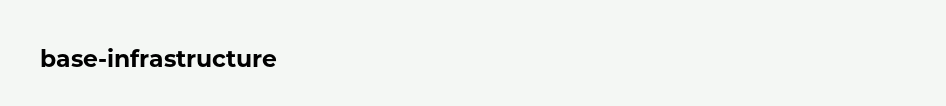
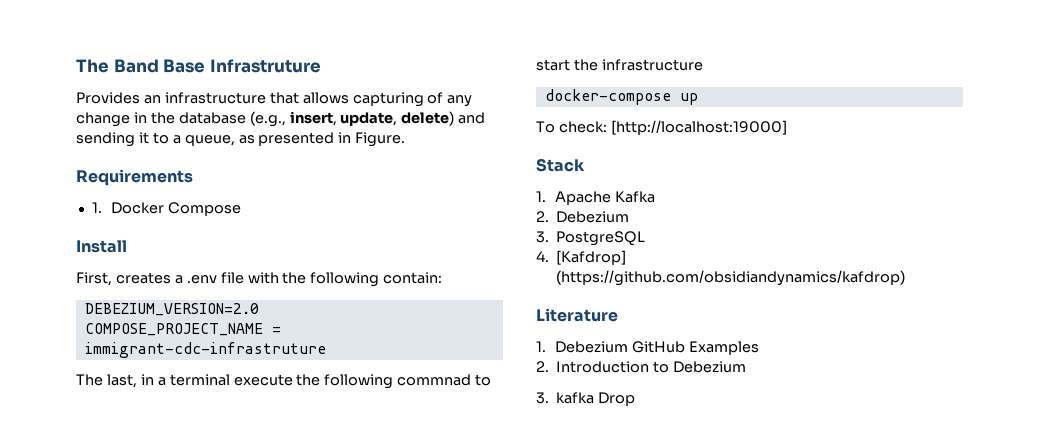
- base-infrastructure
+ The Band Base Infrastruture
+ Provides an infrastructure that allows capturing of any change in the database (e.g., insert, update, delete) and sending it to a queue, as presented in Figure.
+ Requirements
+ 1. Docker Compose
+ Install
+ First, creates a .env file with the following contain:
+ DEBEZIUM_VERSION=2.0
+ COMPOSE_PROJECT_NAME = immigrant-cdc-infrastruture
+ The last, in a terminal execute the following commnad to start the infrastructure
+ docker-compose up
+ To check: [http://localhost:19000]
+ Stack
+ 1. Apache Kafka
+ 2. Debezium
+ 3. PostgreSQL
+ 4. [Kafdrop] (https://github.com/obsidiandynamics/kafdrop)
+ Literature
+ 1. Debezium GitHub Examples
+ 2. Introduction to Debezium
+ 3. kafka Drop

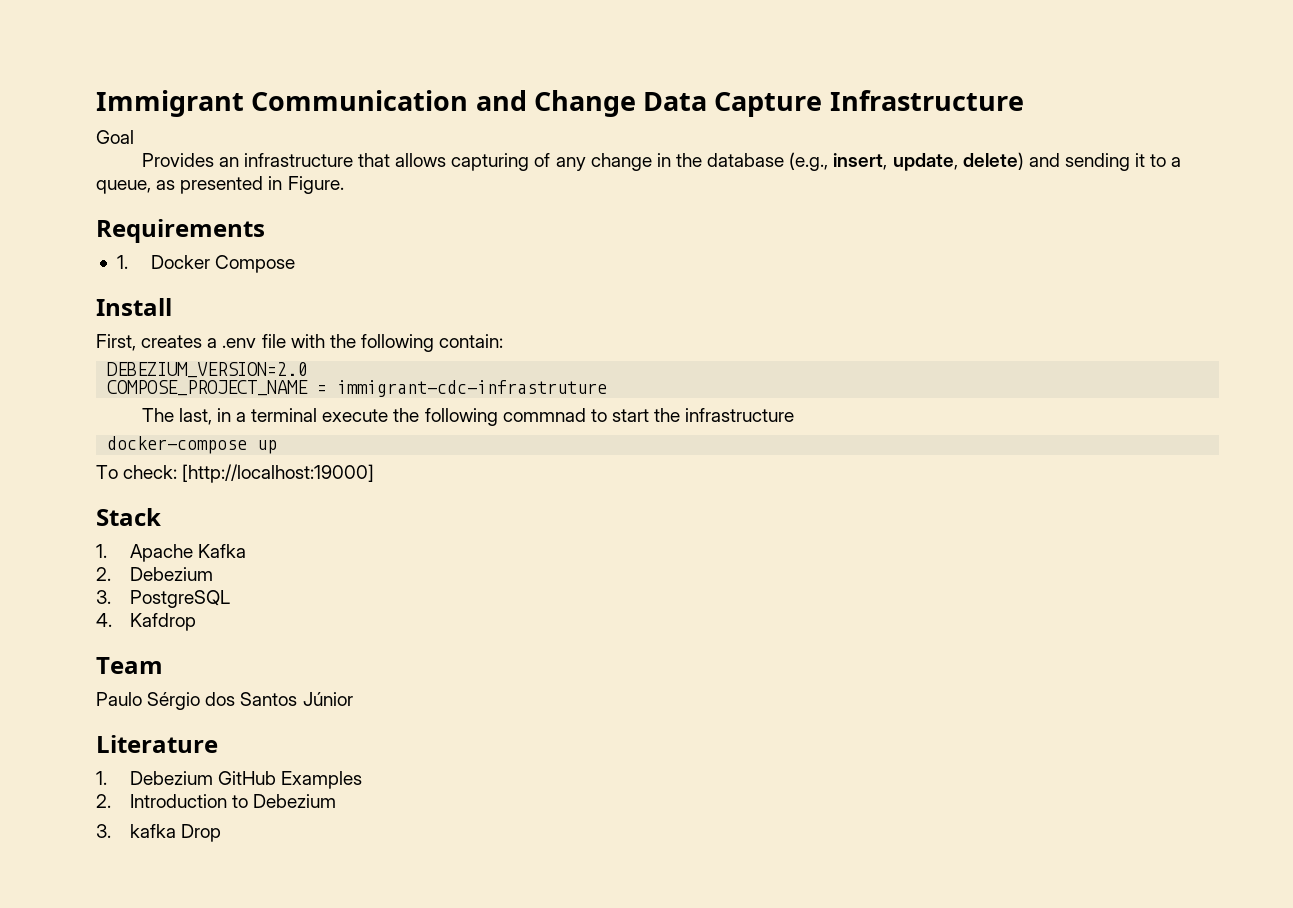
- The Band Base Infrastruture
+ Immigrant Communication and Change Data Capture Infrastructure
+ Goal
- 4. [Kafdrop] (https://github.com/obsidiandynamics/kafdrop)
+ 4. Kafdrop
+ Team
+ Paulo Sérgio dos Santos Júnior

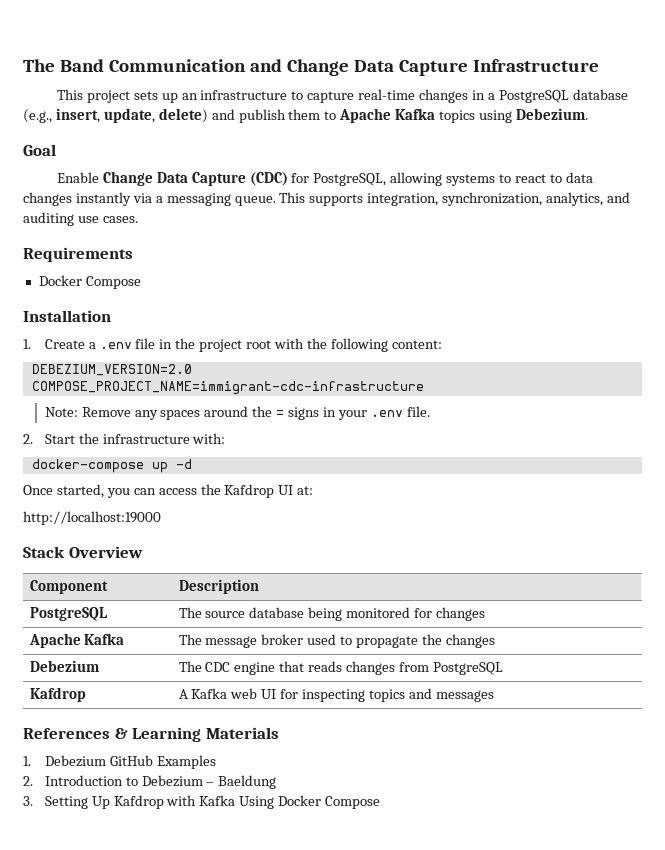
- Immigrant Communication and Change Data Capture Infrastructure
+ The Band Communication and Change Data Capture Infrastructure
+ This project sets up an infrastructure to capture real-time changes in a PostgreSQL database (e.g., insert, update, delete) and publish them to Apache Kafka topics using Debezium.
  Goal
- Provides an infrastructure that allows capturing of any change in the database (e.g., insert, update, delete) and sending it to a queue, as presented in Figure.
+ Enable Change Data Capture (CDC) for PostgreSQL, allowing systems to react to data changes instantly via a messaging queue. This supports integration, synchronization, analytics, and auditing use cases.
  Requirements
- 1. Docker Compose
+ Docker Compose
- Install
- First, creates a .env file with the following contain:
+ Installation
+ 1. Create a .env file in the project root with the following content:
- COMPOSE_PROJECT_NAME = immigrant-cdc-infrastruture
- The last, in a terminal execute the following commnad to start the infrastructure
+ COMPOSE_PROJECT_NAME=immigrant-cdc-infrastructure
+ Note: Remove any spaces around the = signs in your .env file.
+ 2. Start the infrastructure with:
- docker-compose up
- To check: [http://localhost:19000]
- Stack
- 1. Apache Kafka
- 2. Debezium
- 3. PostgreSQL
- 4. Kafdrop
- Team
- Paulo Sérgio dos Santos Júnior
- Literature
+ docker-compose up -d
+ Once started, you can access the Kafdrop UI at:
+ http://localhost:19000
+ Stack Overview
+ Component | Description
+ PostgreSQL | The source database being monitored for changes
+ Apache Kafka | The message broker used to propagate the changes
+ Debezium | The CDC engine that reads changes from PostgreSQL
+ Kafdrop | A Kafka web UI for inspecting topics and messages
+ References & Learning Materials
- 2. Introduction to Debezium
- 3. kafka Drop
+ 2. Introduction to Debezium – Baeldung
+ 3. Setting Up Kafdrop with Kafka Using Docker Compose

